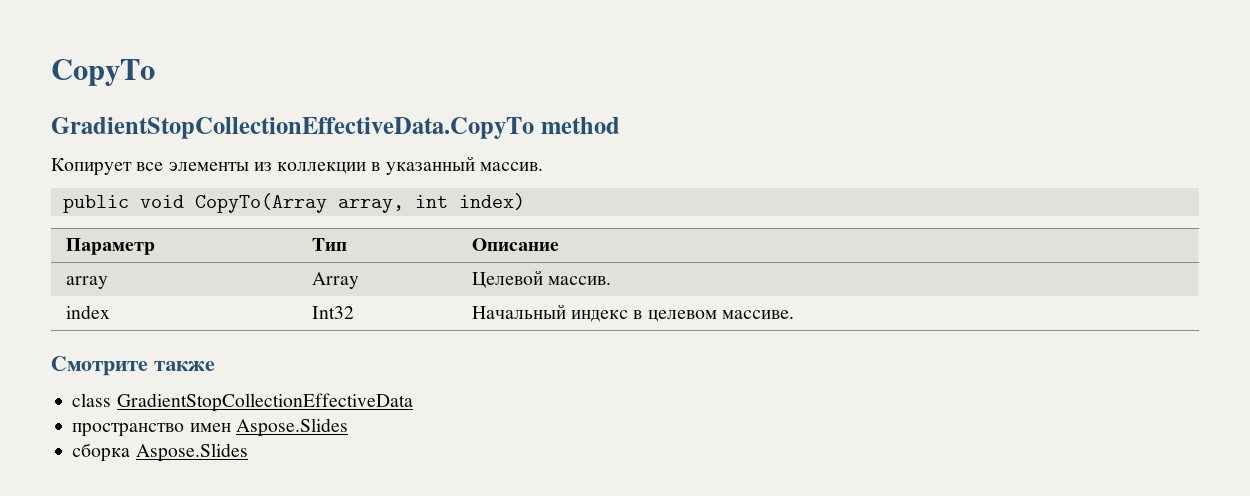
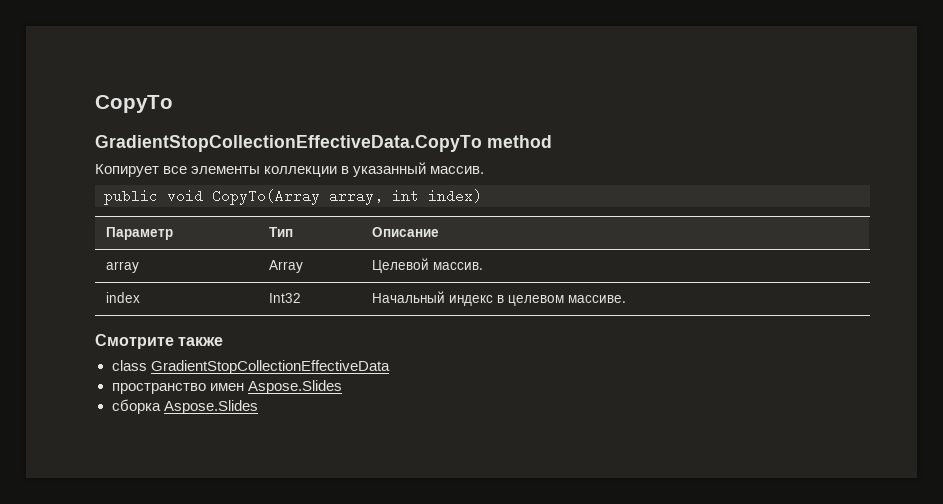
- Копирует все элементы из коллекции в указанный массив.
+ Копирует все элементы коллекции в указанный массив.

